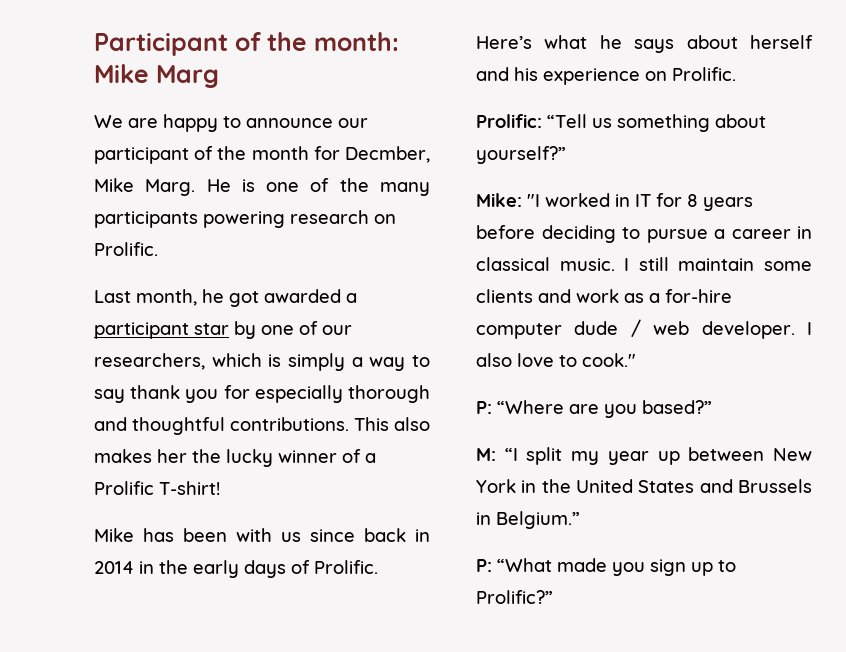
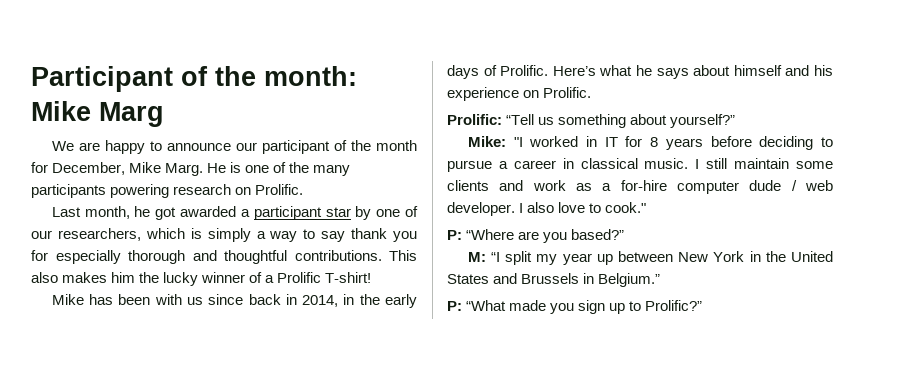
- We are happy to announce our participant of the month for Decmber, Mike Marg.
+ We are happy to announce our participant of the month for December, Mike Marg.
- This also makes her the lucky winner of a Prolific T-shirt!
+ This also makes him the lucky winner of a Prolific T-shirt!
- Mike has been with us since back in 2014 in the early days of Prolific.
+ Mike has been with us since back in 2014, in the early days of Prolific.
- Here’s what he says about herself and his experience on Prolific.
+ Here’s what he says about himself and his experience on Prolific.

